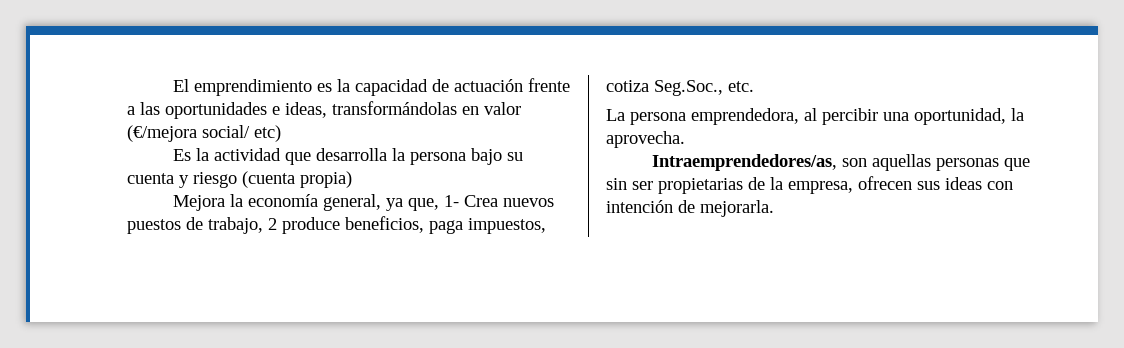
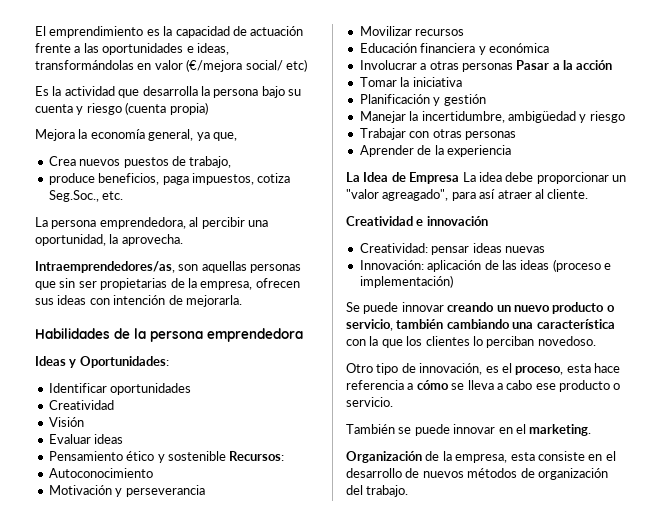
- Mejora la economía general, ya que, 1- Crea nuevos puestos de trabajo, 2 produce beneficios, paga impuestos, cotiza Seg.Soc., etc.
+ Mejora la economía general, ya que,
+ Crea nuevos puestos de trabajo,
+ produce beneficios, paga impuestos, cotiza Seg.Soc., etc.
+ Habilidades de la persona emprendedora
+ Ideas y Oportunidades:
+ Identificar oportunidades
+ Creatividad
+ Visión
+ Evaluar ideas
+ Pensamiento ético y sostenible Recursos:
+ Autoconocimiento
+ Motivación y perseverancia
+ Movilizar recursos
+ Educación financiera y económica
+ Involucrar a otras personas Pasar a la acción
+ Tomar la iniciativa
+ Planificación y gestión
+ Manejar la incertidumbre, ambigüedad y riesgo
+ Trabajar con otras personas
+ Aprender de la experiencia
+ La Idea de Empresa La idea debe proporcionar un "valor agreagado", para así atraer al cliente.
+ Creatividad e innovación
+ Creatividad: pensar ideas nuevas
+ Innovación: aplicación de las ideas (proceso e implementación)
+ Se puede innovar creando un nuevo producto o servicio, también cambiando una característica con la que los clientes lo perciban novedoso.
+ Otro tipo de innovación, es el proceso, esta hace referencia a cómo se lleva a cabo ese producto o servicio.
+ También se puede innovar en el marketing.
+ Organización de la empresa, esta consiste en el desarrollo de nuevos métodos de organización del trabajo.

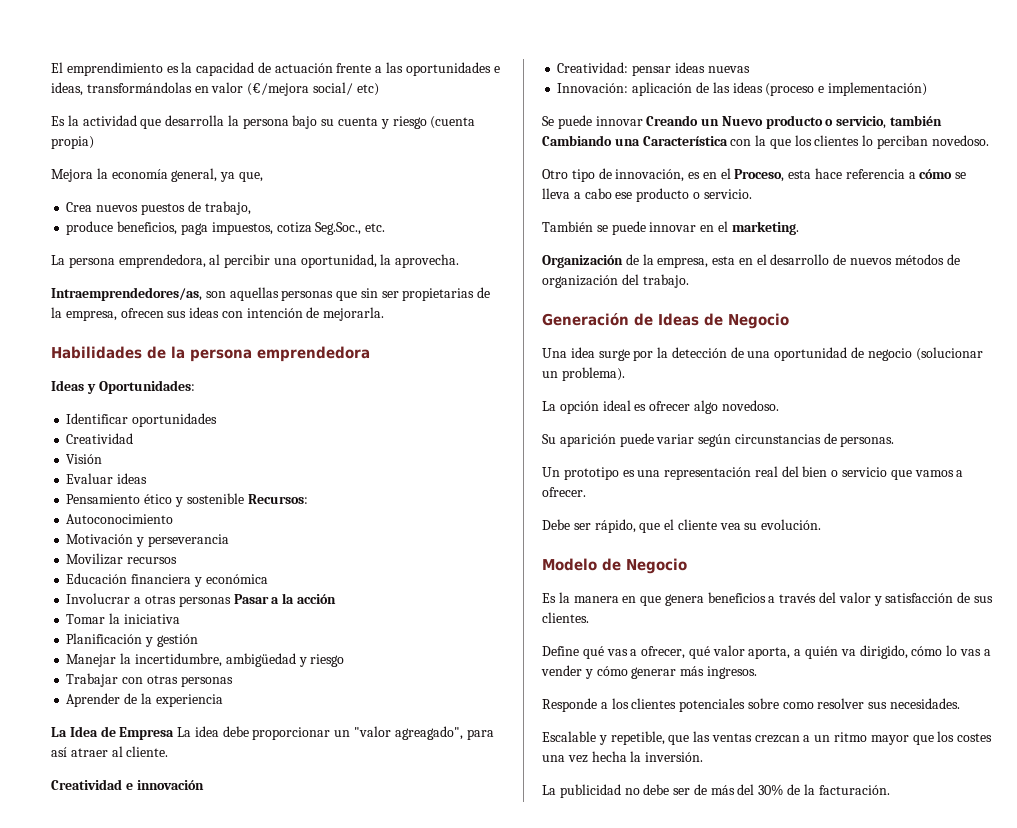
- Se puede innovar creando un nuevo producto o servicio, también cambiando una característica con la que los clientes lo perciban novedoso.
+ Se puede innovar Creando un Nuevo producto o servicio, también Cambiando una Característica con la que los clientes lo perciban novedoso.
- Otro tipo de innovación, es el proceso, esta hace referencia a cómo se lleva a cabo ese producto o servicio.
+ Otro tipo de innovación, es en el Proceso, esta hace referencia a cómo se lleva a cabo ese producto o servicio.
- Organización de la empresa, esta consiste en el desarrollo de nuevos métodos de organización del trabajo.
+ Organización de la empresa, esta en el desarrollo de nuevos métodos de organización del trabajo.
+ Generación de Ideas de Negocio
+ Una idea surge por la detección de una oportunidad de negocio (solucionar un problema).
+ La opción ideal es ofrecer algo novedoso.
+ Su aparición puede variar según circunstancias de personas.
+ Un prototipo es una representación real del bien o servicio que vamos a ofrecer.
+ Debe ser rápido, que el cliente vea su evolución.
+ Modelo de Negocio
+ Es la manera en que genera beneficios a través del valor y satisfacción de sus clientes.
+ Define qué vas a ofrecer, qué valor aporta, a quién va dirigido, cómo lo vas a vender y cómo generar más ingresos.
+ Responde a los clientes potenciales sobre como resolver sus necesidades.
+ Escalable y repetible, que las ventas crezcan a un ritmo mayor que los costes una vez hecha la inversión.
+ La publicidad no debe ser de más del 30% de la facturación.

